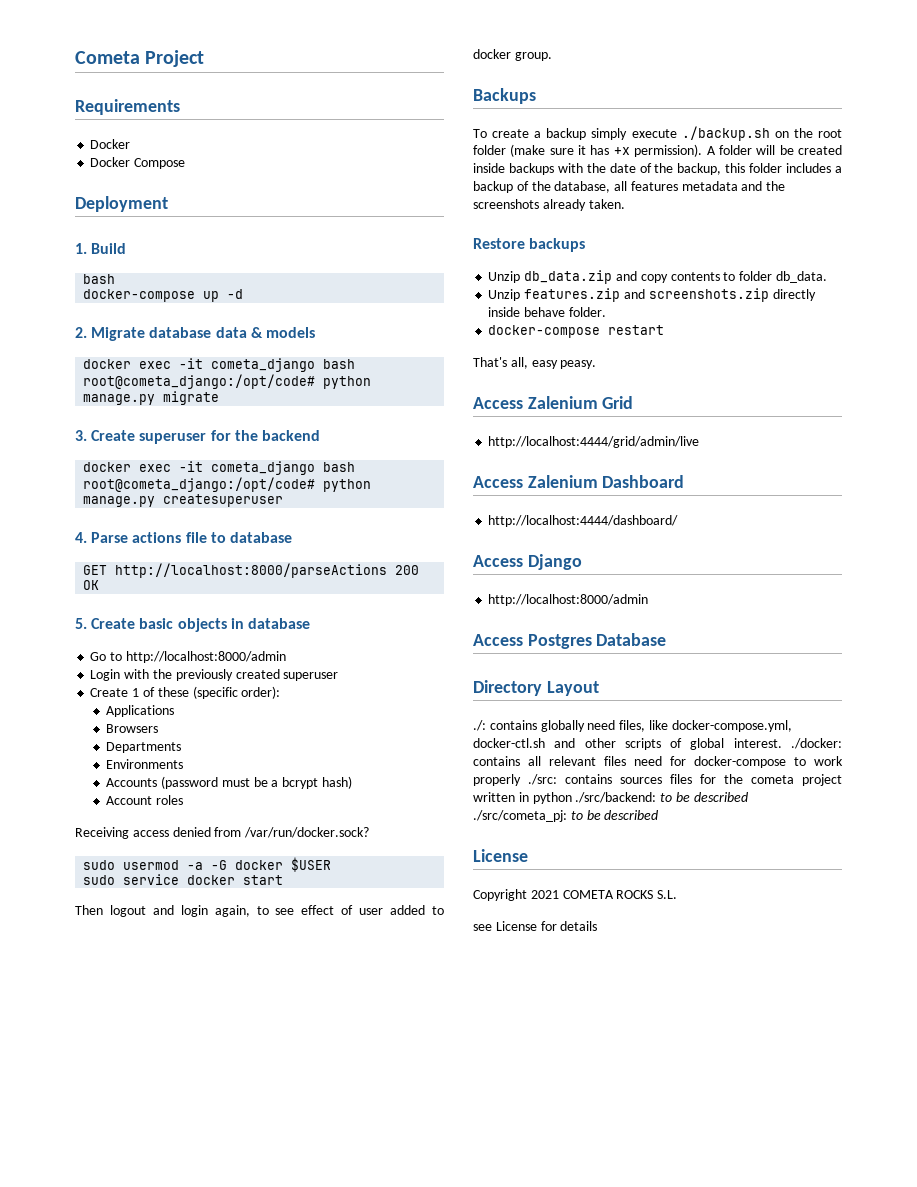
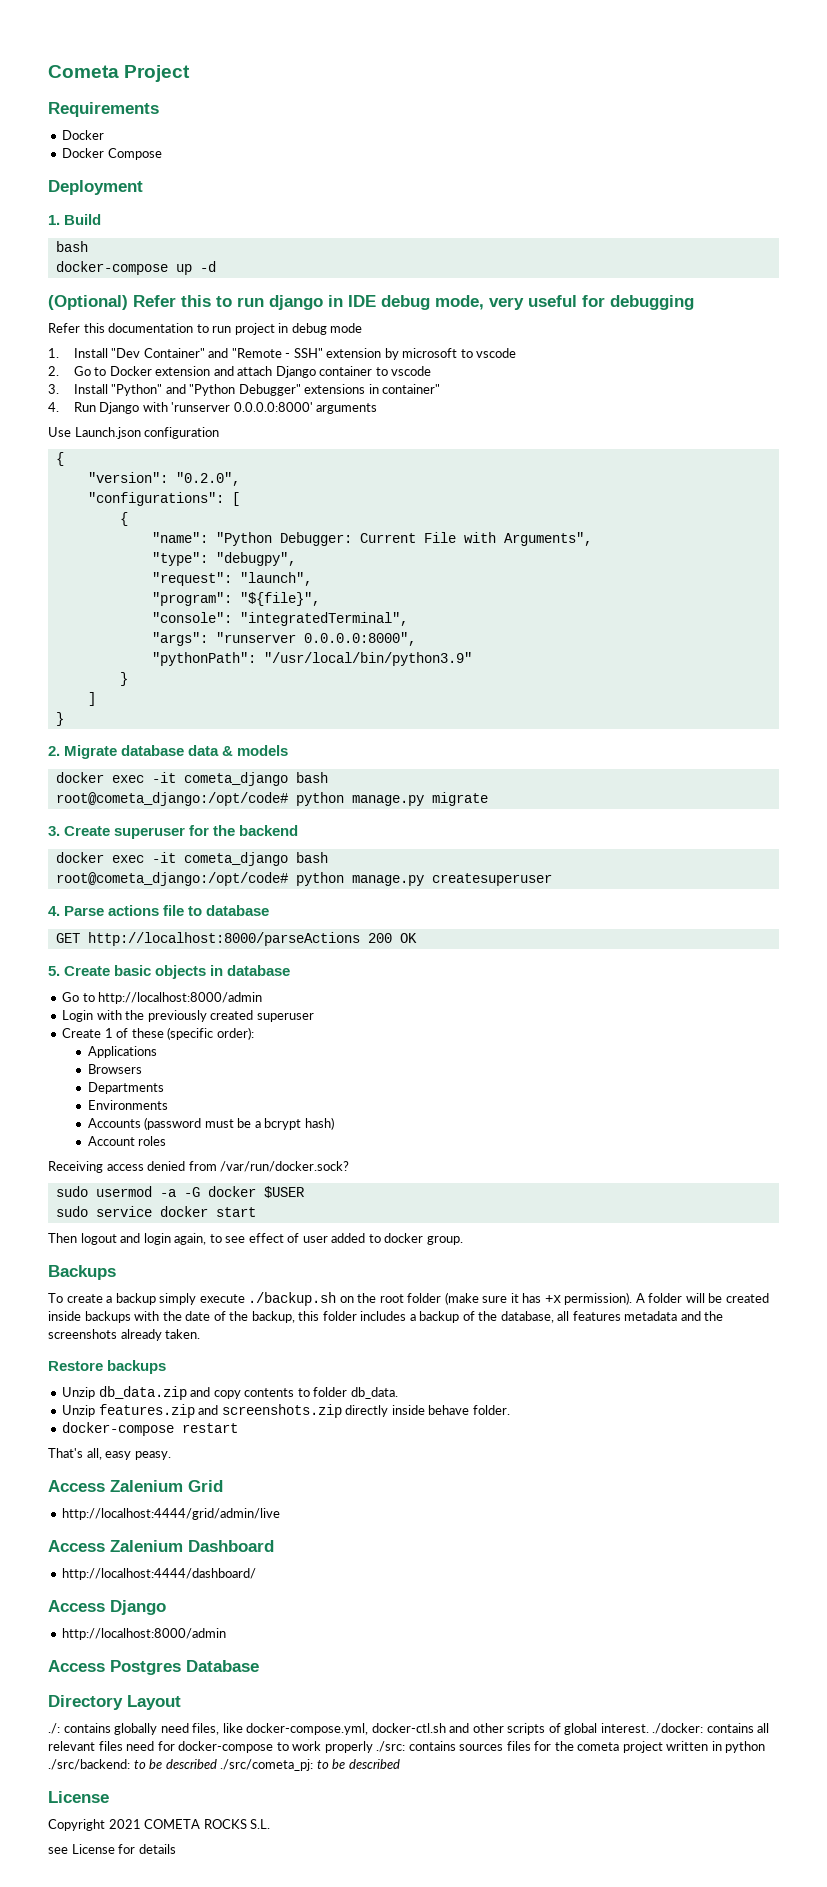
+ (Optional) Refer this to run django in IDE debug mode, very useful for debugging
+ Refer this documentation to run project in debug mode
+ 1. Install "Dev Container" and "Remote - SSH" extension by microsoft to vscode
+ 2. Go to Docker extension and attach Django container to vscode
+ 3. Install "Python" and "Python Debugger" extensions in container"
+ 4. Run Django with 'runserver 0.0.0.0:8000' arguments
+ Use Launch.json configuration
+ {
+ "version": "0.2.0",
+ "configurations": [
+ {
+ "name": "Python Debugger: Current File with Arguments",
+ "type": "debugpy",
+ "request": "launch",
+ "program": "${file}",
+ "console": "integratedTerminal",
+ "args": "runserver 0.0.0.0:8000",
+ "pythonPath": "/usr/local/bin/python3.9"
+ }
+ ]
+ }

